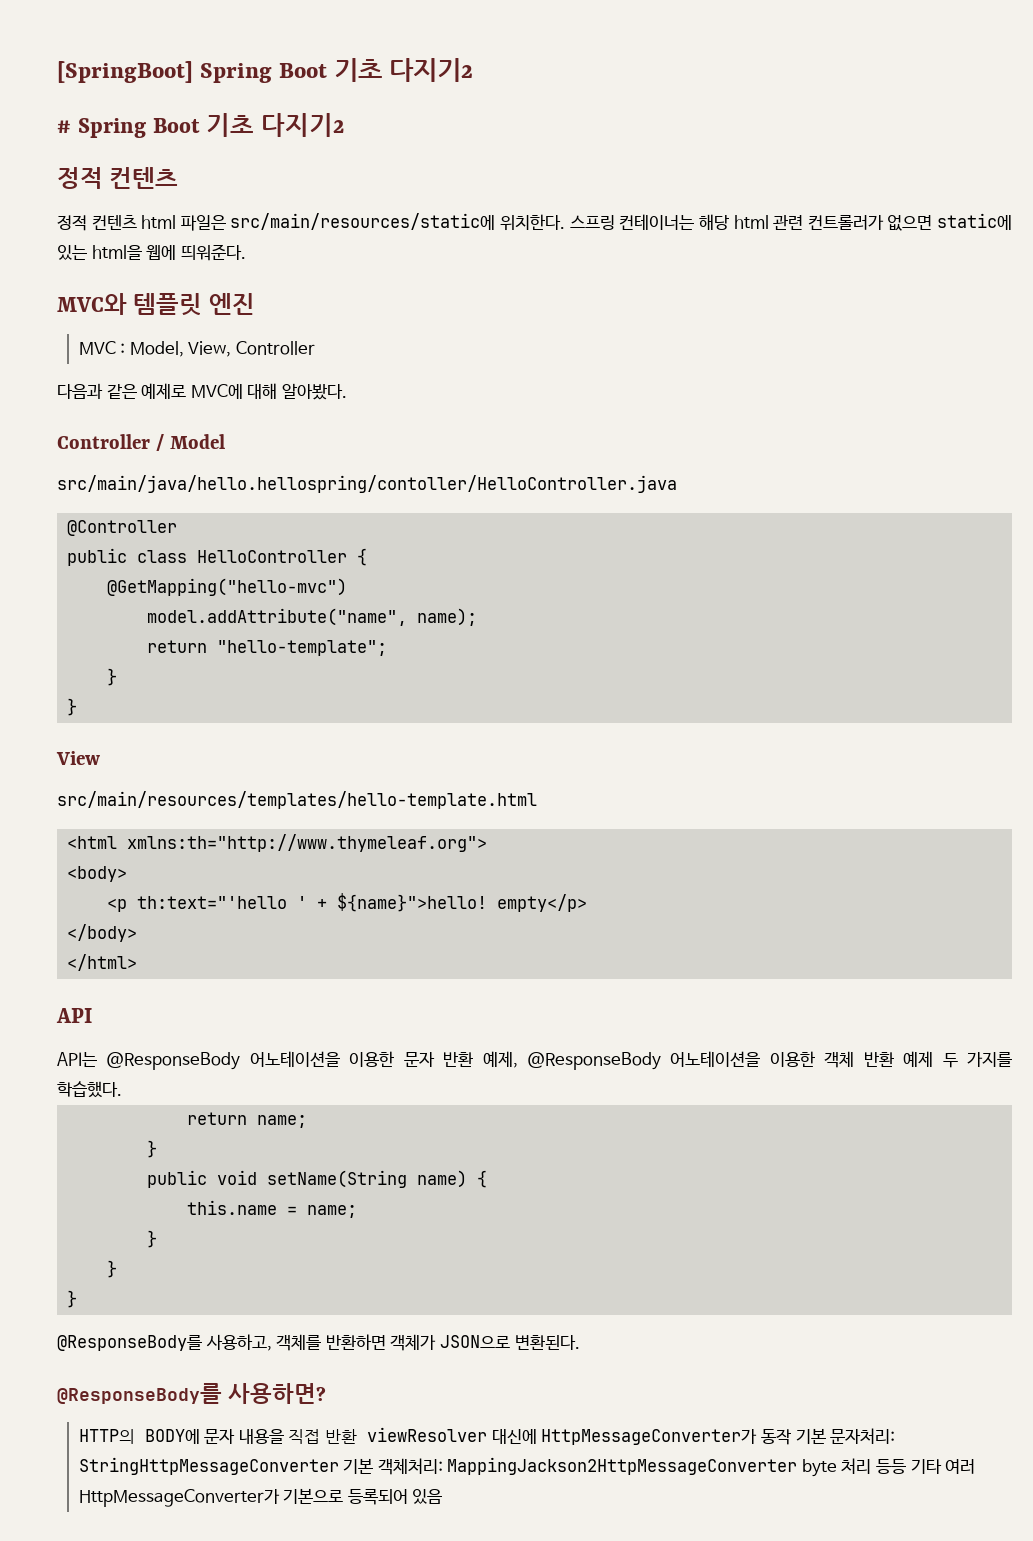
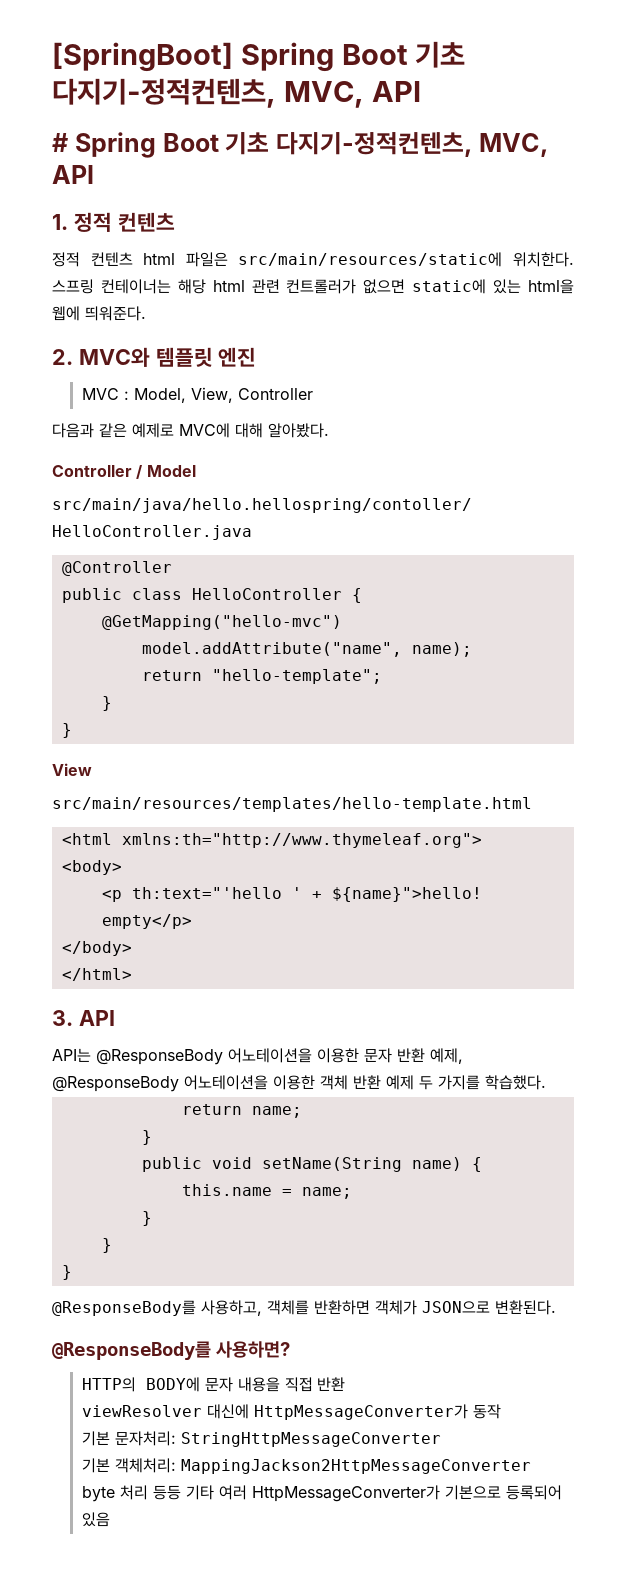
- [SpringBoot] Spring Boot 기초 다지기2
+ [SpringBoot] Spring Boot 기초 다지기-정적컨텐츠, MVC, API
- # Spring Boot 기초 다지기2
- 정적 컨텐츠
+ # Spring Boot 기초 다지기-정적컨텐츠, MVC, API
+ 1. 정적 컨텐츠
- MVC와 템플릿 엔진
+ 2. MVC와 템플릿 엔진
- API
+ 3. API
- HTTP의 BODY에 문자 내용을 직접 반환 viewResolver 대신에 HttpMessageConverter가 동작 기본 문자처리: StringHttpMessageConverter 기본 객체처리: MappingJackson2HttpMessageConverter byte 처리 등등 기타 여러 HttpMessageConverter가 기본으로 등록되어 있음
+ HTTP의 BODY에 문자 내용을 직접 반환
+ viewResolver 대신에 HttpMessageConverter가 동작
+ 기본 문자처리: StringHttpMessageConverter
+ 기본 객체처리: MappingJackson2HttpMessageConverter
+ byte 처리 등등 기타 여러 HttpMessageConverter가 기본으로 등록되어 있음

